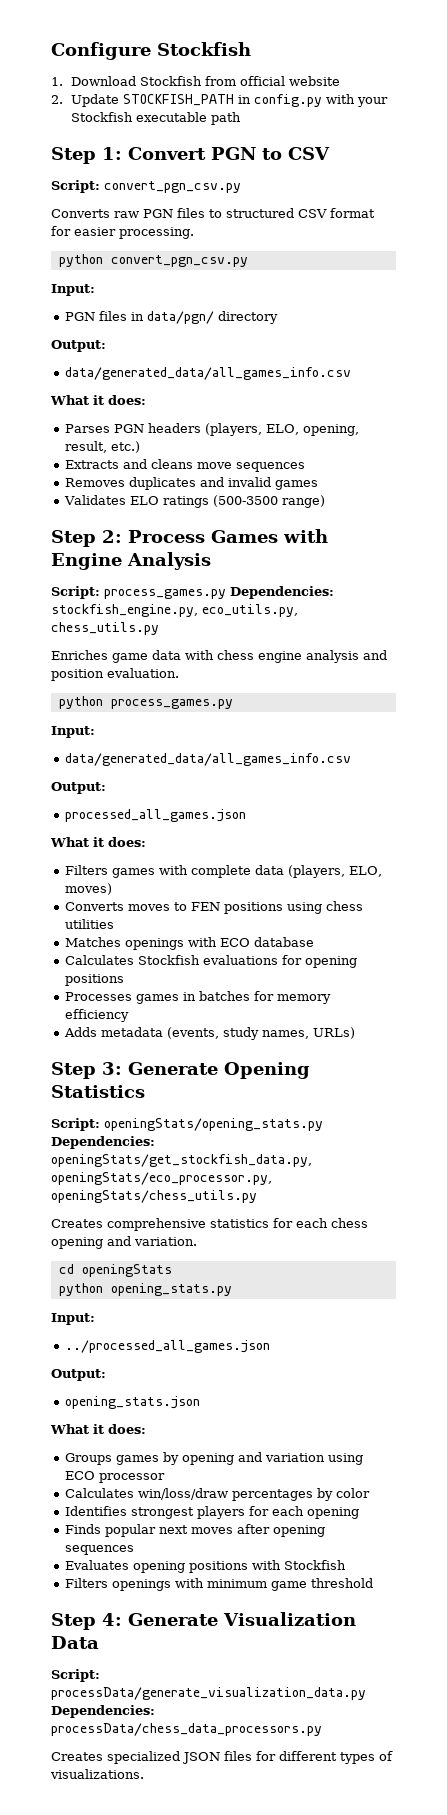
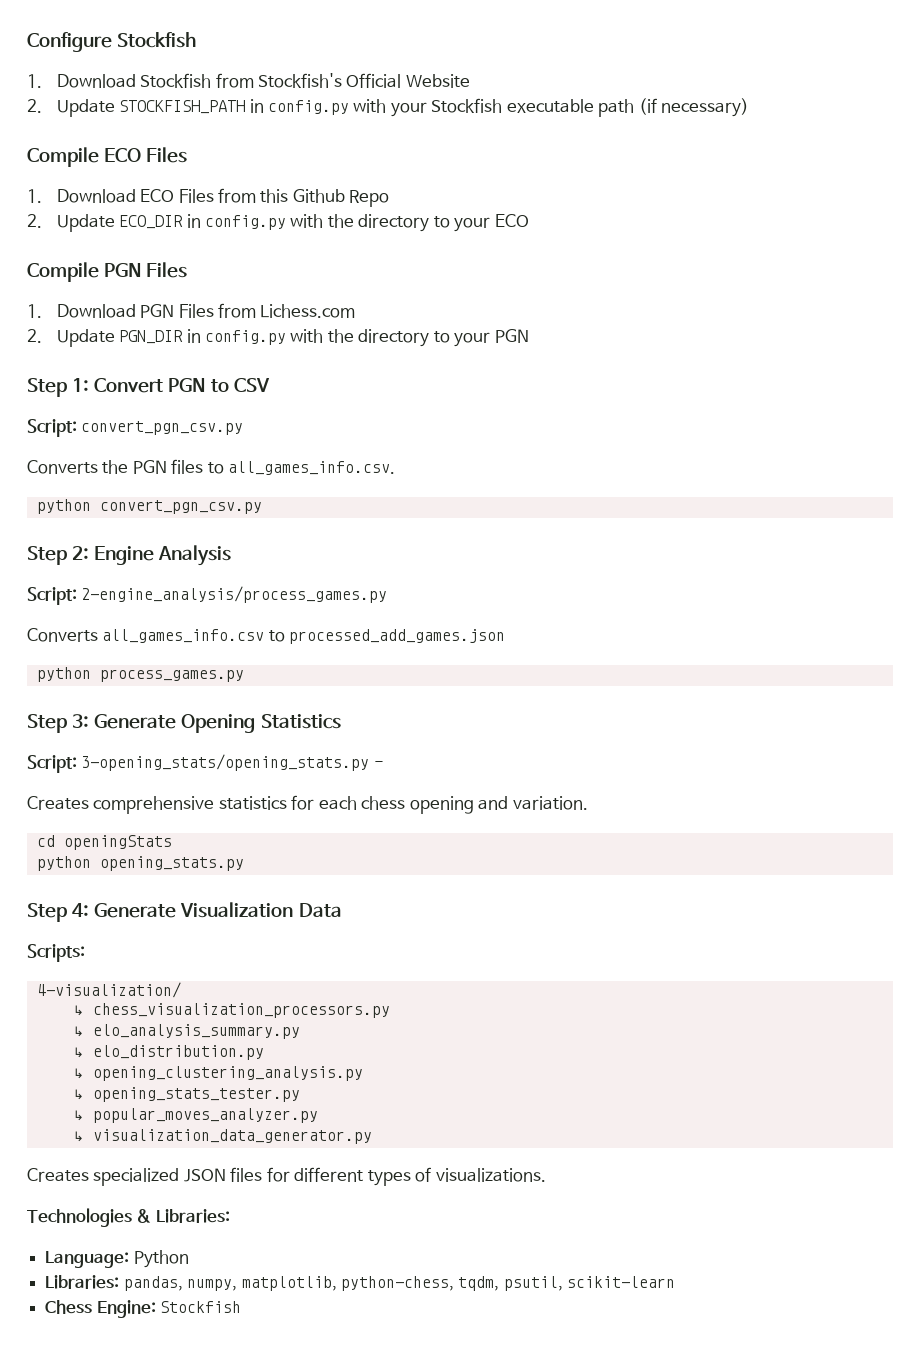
- 1. Download Stockfish from official website
+ 1. Download Stockfish from Stockfish's Official Website
- 2. Update STOCKFISH_PATH in config.py with your Stockfish executable path
+ 2. Update STOCKFISH_PATH in config.py with your Stockfish executable path (if necessary)
+ Compile ECO Files
+ 1. Download ECO Files from this Github Repo
+ 2. Update ECO_DIR in config.py with the directory to your ECO
+ Compile PGN Files
+ 1. Download PGN Files from Lichess.com
+ 2. Update PGN_DIR in config.py with the directory to your PGN
- Converts raw PGN files to structured CSV format for easier processing.
+ Converts the PGN files to all_games_info.csv.
  python convert_pgn_csv.py
- Input:
- PGN files in data/pgn/ directory
- Output:
- data/generated_data/all_games_info.csv
- What it does:
- Parses PGN headers (players, ELO, opening, result, etc.)
- Extracts and cleans move sequences
- Removes duplicates and invalid games
- Validates ELO ratings (500-3500 range)
- Step 2: Process Games with Engine Analysis
+ Step 2: Engine Analysis
- Script: process_games.py Dependencies: stockfish_engine.py, eco_utils.py, chess_utils.py
- Enriches game data with chess engine analysis and position evaluation.
+ Script: 2-engine_analysis/process_games.py
+ Converts all_games_info.csv to processed_add_games.json
  python process_games.py
- Input:
- data/generated_data/all_games_info.csv
- Output:
- processed_all_games.json
- What it does:
- Filters games with complete data (players, ELO, moves)
- Converts moves to FEN positions using chess utilities
- Matches openings with ECO database
- Calculates Stockfish evaluations for opening positions
- Processes games in batches for memory efficiency
- Adds metadata (events, study names, URLs)
- Script: openingStats/opening_stats.py Dependencies: openingStats/get_stockfish_data.py, openingStats/eco_processor.py, openingStats/chess_utils.py
+ Script: 3-opening_stats/opening_stats.py -
  python opening_stats.py
- Input:
- ../processed_all_games.json
- Output:
- opening_stats.json
- What it does:
- Groups games by opening and variation using ECO processor
- Calculates win/loss/draw percentages by color
- Identifies strongest players for each opening
- Finds popular next moves after opening sequences
- Evaluates opening positions with Stockfish
- Filters openings with minimum game threshold
- Script: processData/generate_visualization_data.py Dependencies: processData/chess_data_processors.py
+ Scripts:
+ 4-visualization/
+ ↳ chess_visualization_processors.py
+ ↳ elo_analysis_summary.py
+ ↳ elo_distribution.py
+ ↳ opening_clustering_analysis.py
+ ↳ opening_stats_tester.py
+ ↳ popular_moves_analyzer.py
+ ↳ visualization_data_generator.py
+ Technologies & Libraries:
+ Language: Python
+ Libraries: pandas, numpy, matplotlib, python-chess, tqdm, psutil, scikit-learn
+ Chess Engine: Stockfish

